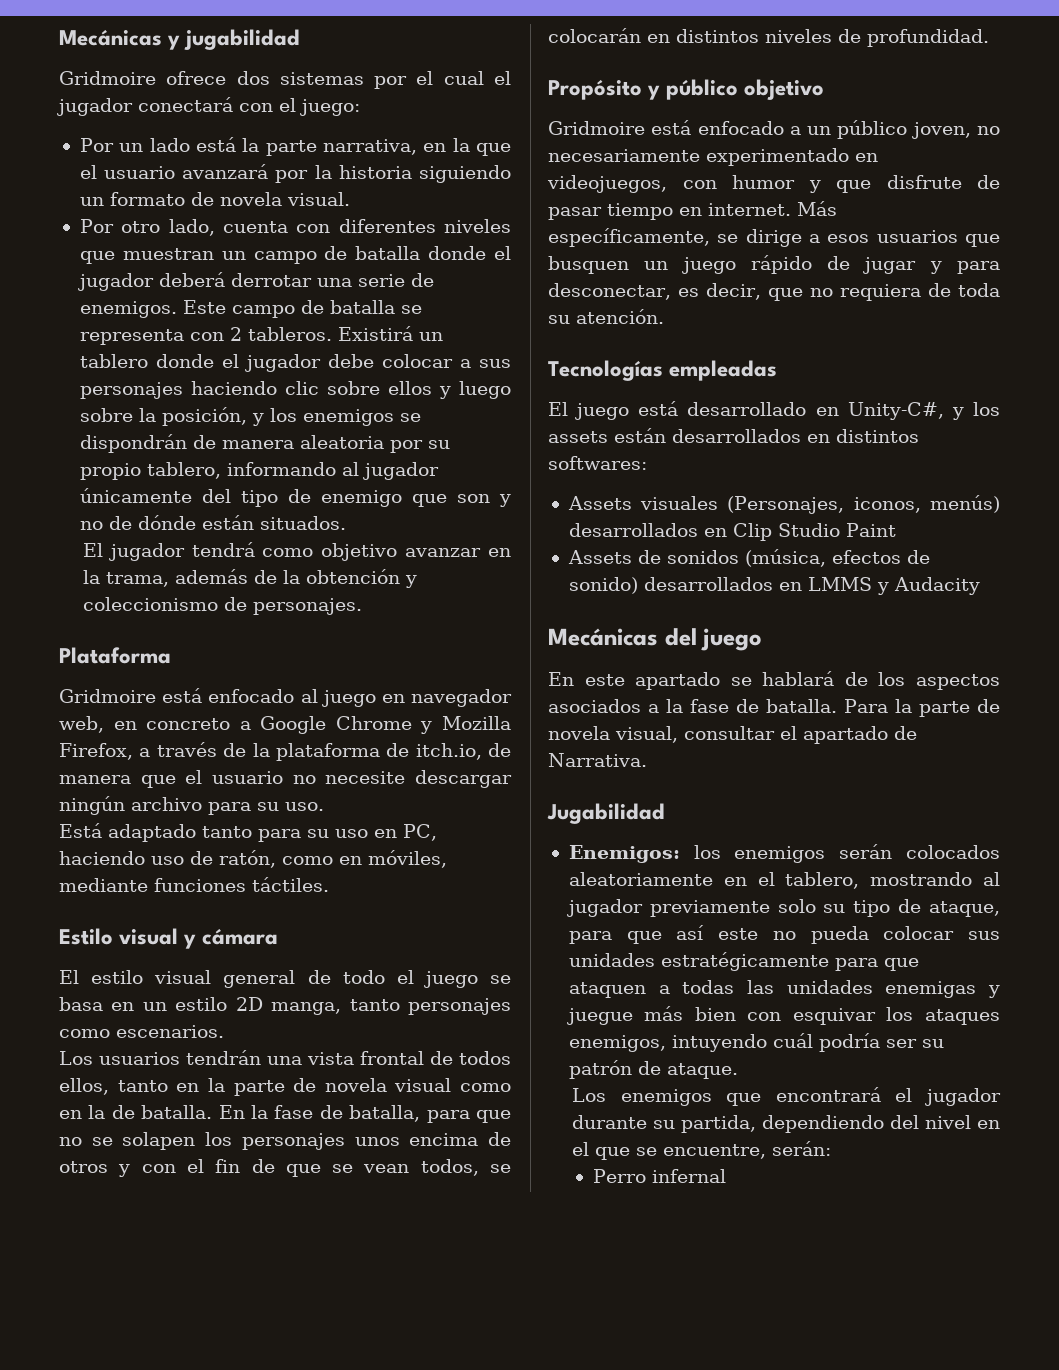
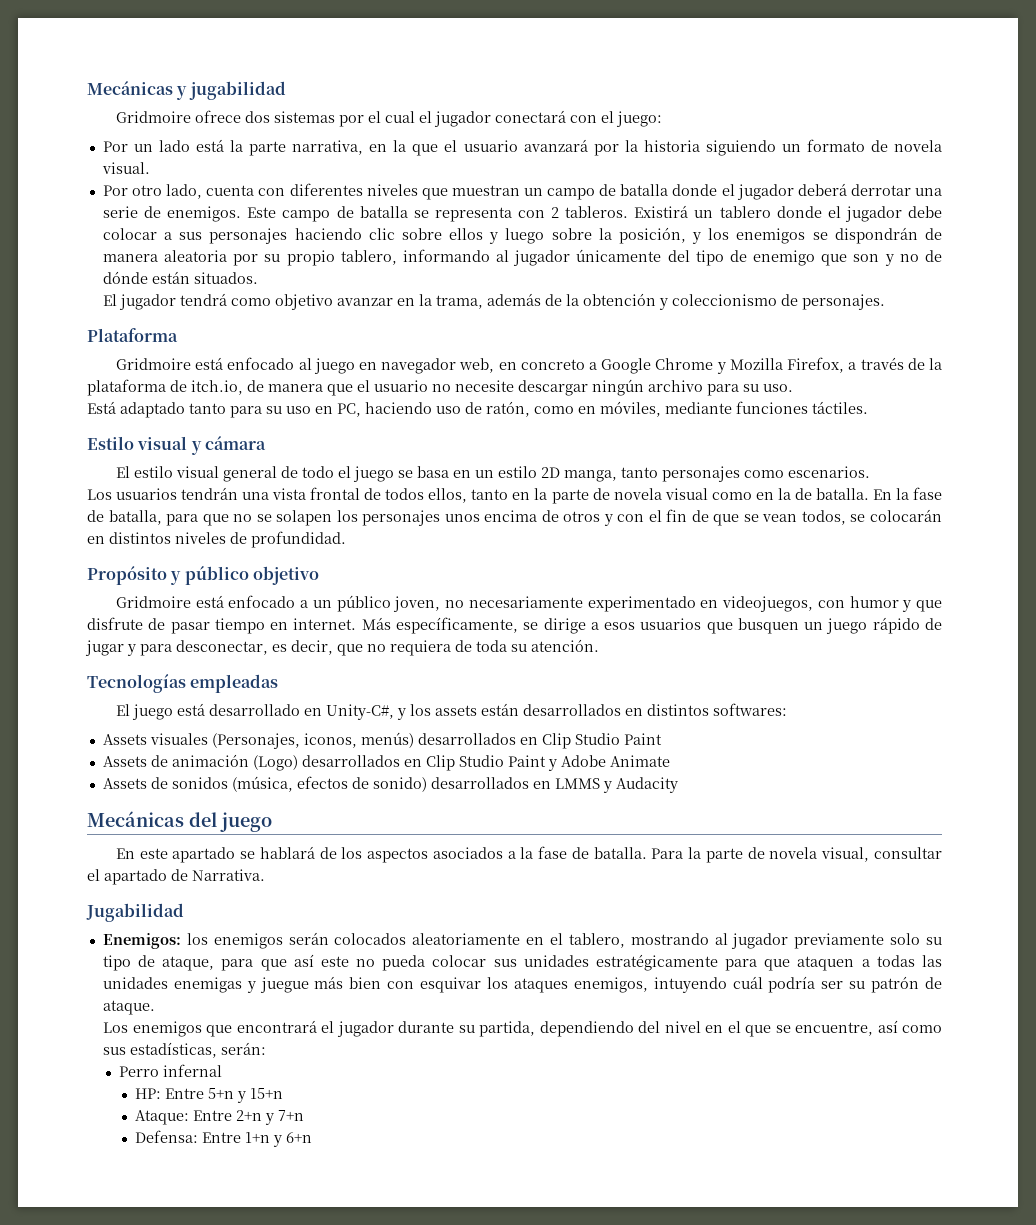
+ Assets de animación (Logo) desarrollados en Clip Studio Paint y Adobe Animate
- Los enemigos que encontrará el jugador durante su partida, dependiendo del nivel en el que se encuentre, serán:
+ Los enemigos que encontrará el jugador durante su partida, dependiendo del nivel en el que se encuentre, así como sus estadísticas, serán:
+ HP: Entre 5+n y 15+n
+ Ataque: Entre 2+n y 7+n
+ Defensa: Entre 1+n y 6+n

